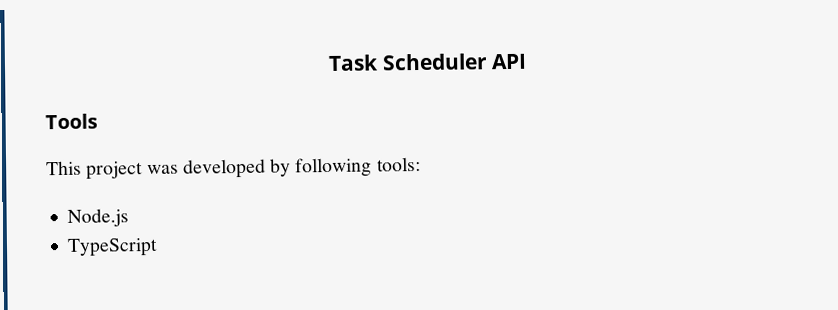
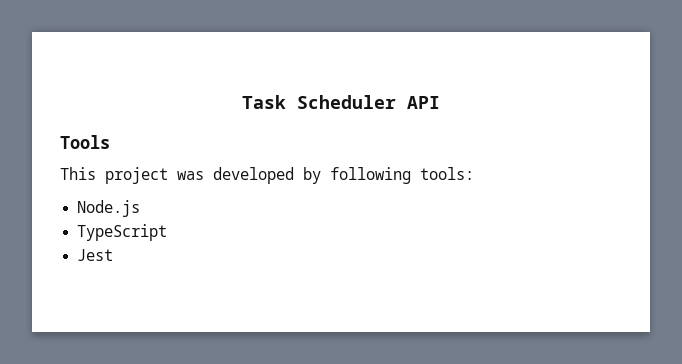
+ Jest

